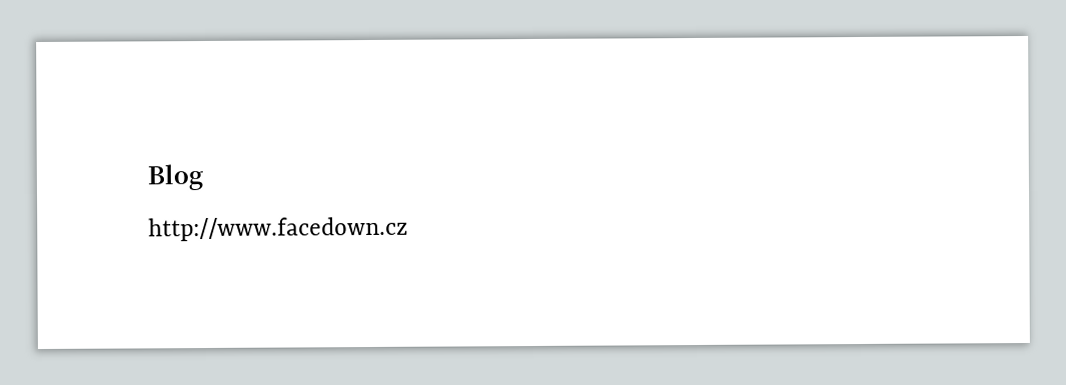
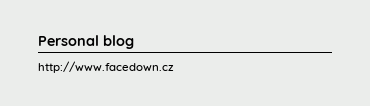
- Blog
+ Personal blog

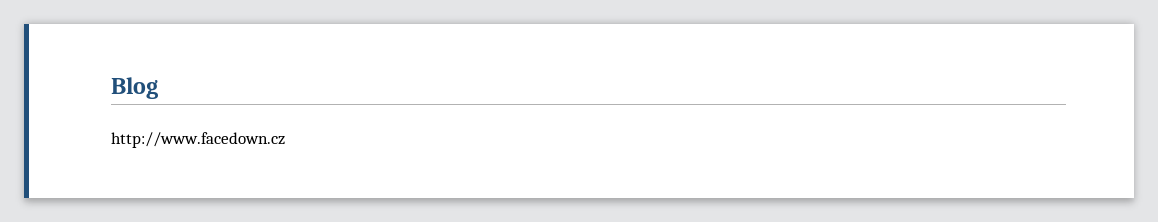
- Personal blog
+ Blog

